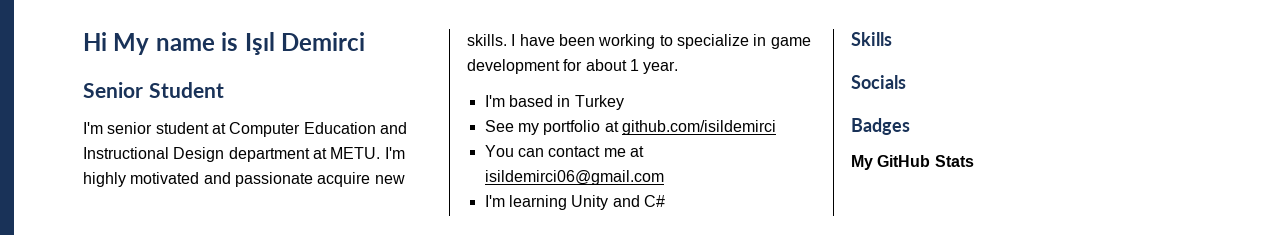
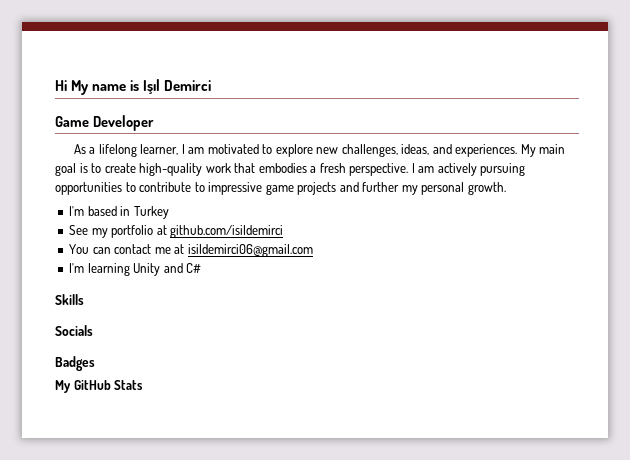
- Senior Student
- I'm senior student at Computer Education and Instructional Design department at METU. I'm highly motivated and passionate acquire new skills. I have been working to specialize in game development for about 1 year.
+ Game Developer
+ As a lifelong learner, I am motivated to explore new challenges, ideas, and experiences. My main goal is to create high-quality work that embodies a fresh perspective. I am actively pursuing opportunities to contribute to impressive game projects and further my personal growth.

